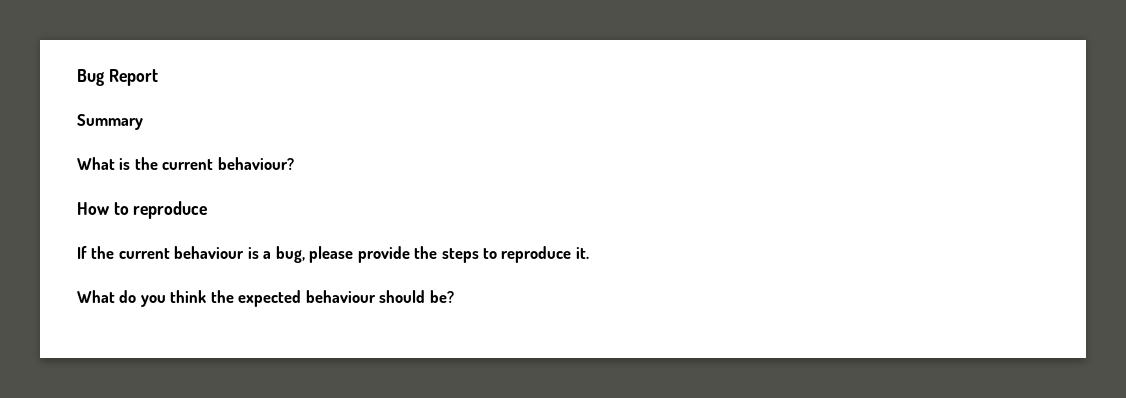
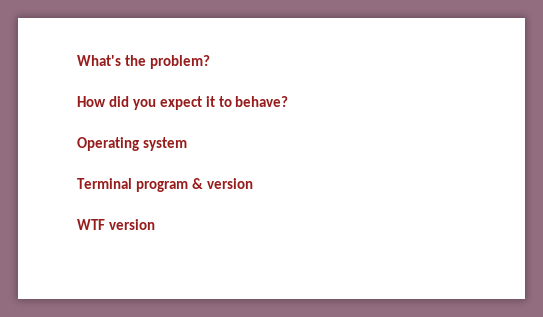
- Bug Report
- Summary
- What is the current behaviour?
- How to reproduce
- If the current behaviour is a bug, please provide the steps to reproduce it.
- What do you think the expected behaviour should be?
+ What's the problem?
+ How did you expect it to behave?
+ Operating system
+ Terminal program & version
+ WTF version

